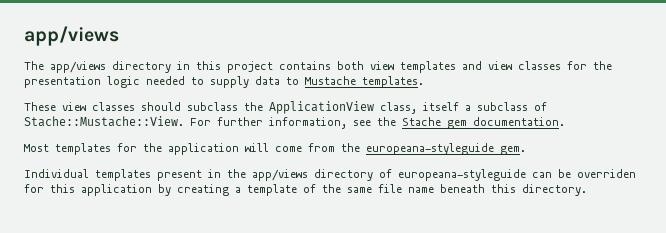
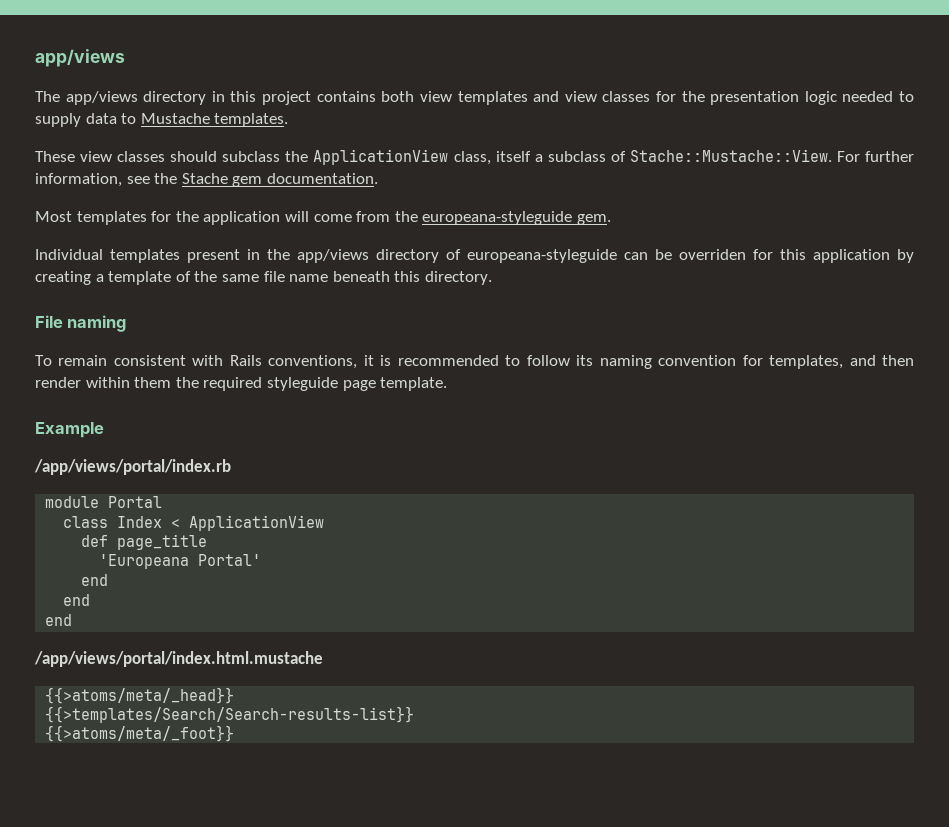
+ File naming
+ To remain consistent with Rails conventions, it is recommended to follow its naming convention for templates, and then render within them the required styleguide page template.
+ Example
+ /app/views/portal/index.rb
+ module Portal
+ class Index < ApplicationView
+ def page_title
+ 'Europeana Portal'
+ end
+ end
+ end
+ /app/views/portal/index.html.mustache
+ {{>atoms/meta/_head}}
+ {{>templates/Search/Search-results-list}}
+ {{>atoms/meta/_foot}}

